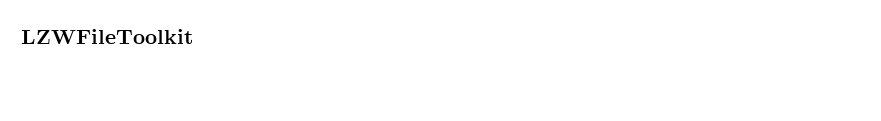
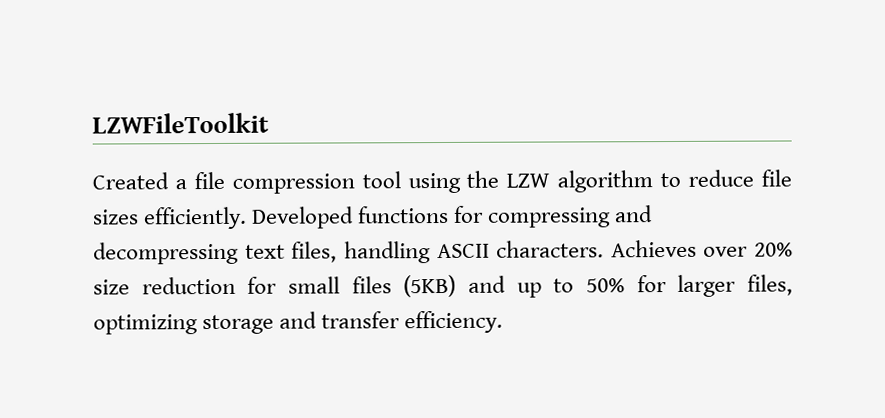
+ Created a file compression tool using the LZW algorithm to reduce file sizes efficiently. Developed functions for compressing and decompressing text files, handling ASCII characters. Achieves over 20% size reduction for small files (5KB) and up to 50% for larger files, optimizing storage and transfer efficiency.

